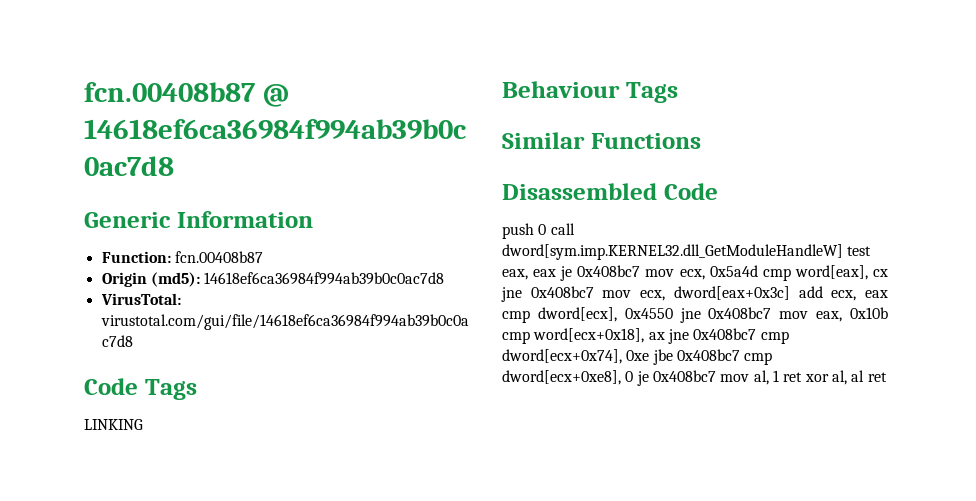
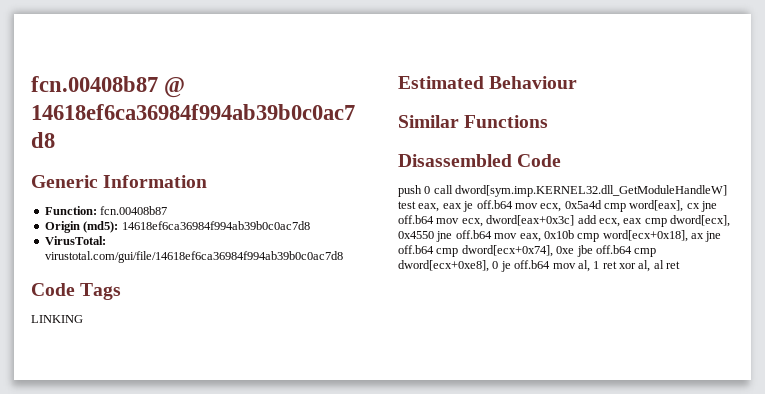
- Behaviour Tags
+ Estimated Behaviour
- push 0 call dword[sym.imp.KERNEL32.dll_GetModuleHandleW] test eax, eax je 0x408bc7 mov ecx, 0x5a4d cmp word[eax], cx jne 0x408bc7 mov ecx, dword[eax+0x3c] add ecx, eax cmp dword[ecx], 0x4550 jne 0x408bc7 mov eax, 0x10b cmp word[ecx+0x18], ax jne 0x408bc7 cmp dword[ecx+0x74], 0xe jbe 0x408bc7 cmp dword[ecx+0xe8], 0 je 0x408bc7 mov al, 1 ret xor al, al ret
+ push 0 call dword[sym.imp.KERNEL32.dll_GetModuleHandleW] test eax, eax je off.b64 mov ecx, 0x5a4d cmp word[eax], cx jne off.b64 mov ecx, dword[eax+0x3c] add ecx, eax cmp dword[ecx], 0x4550 jne off.b64 mov eax, 0x10b cmp word[ecx+0x18], ax jne off.b64 cmp dword[ecx+0x74], 0xe jbe off.b64 cmp dword[ecx+0xe8], 0 je off.b64 mov al, 1 ret xor al, al ret

